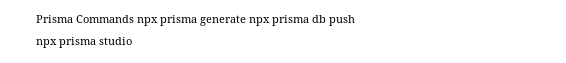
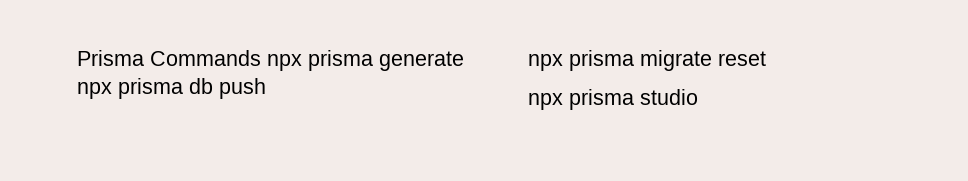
+ npx prisma migrate reset

